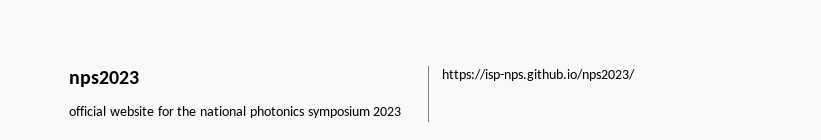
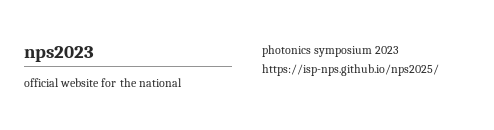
- official website for the national photonics symposium 2023 https://isp-nps.github.io/nps2023/
+ official website for the national photonics symposium 2023 https://isp-nps.github.io/nps2025/

